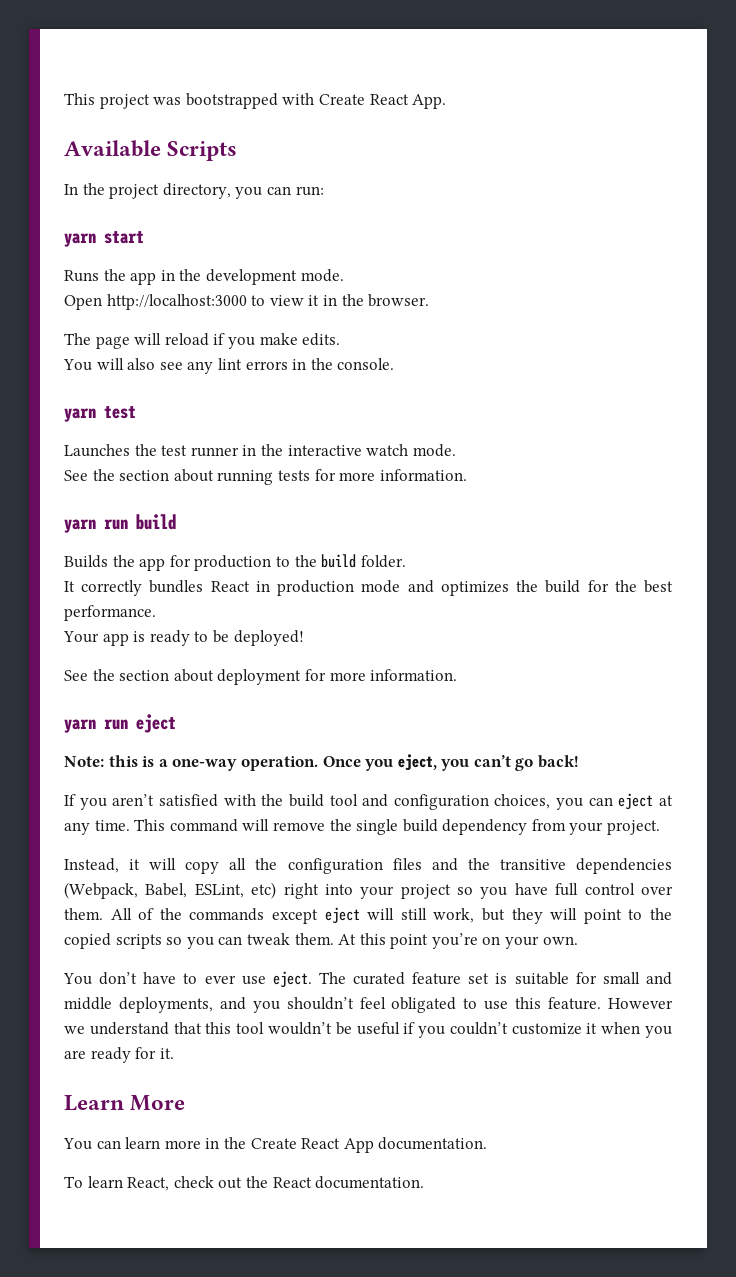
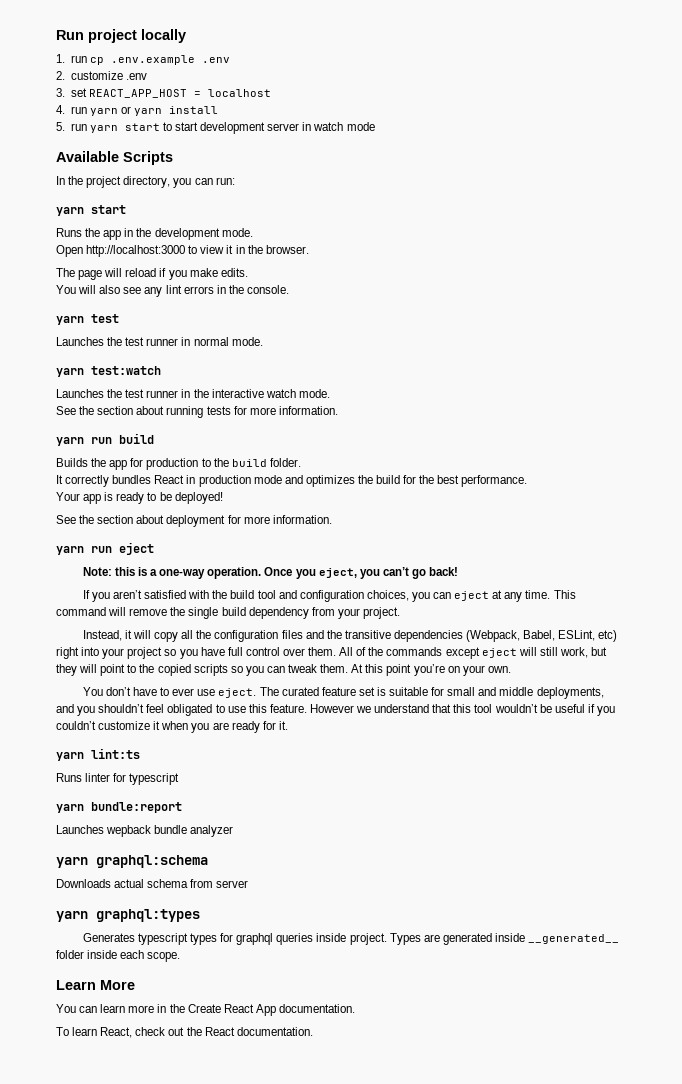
- This project was bootstrapped with Create React App.
+ Run project locally
+ 1. run cp .env.example .env
+ 2. customize .env
+ 3. set REACT_APP_HOST = localhost
+ 4. run yarn or yarn install
+ 5. run yarn start to start development server in watch mode
+ Launches the test runner in normal mode.
+ yarn test:watch
+ yarn lint:ts
+ Runs linter for typescript
+ yarn bundle:report
+ Launches wepback bundle analyzer
+ yarn graphql:schema
+ Downloads actual schema from server
+ yarn graphql:types
+ Generates typescript types for graphql queries inside project. Types are generated inside __generated__ folder inside each scope.

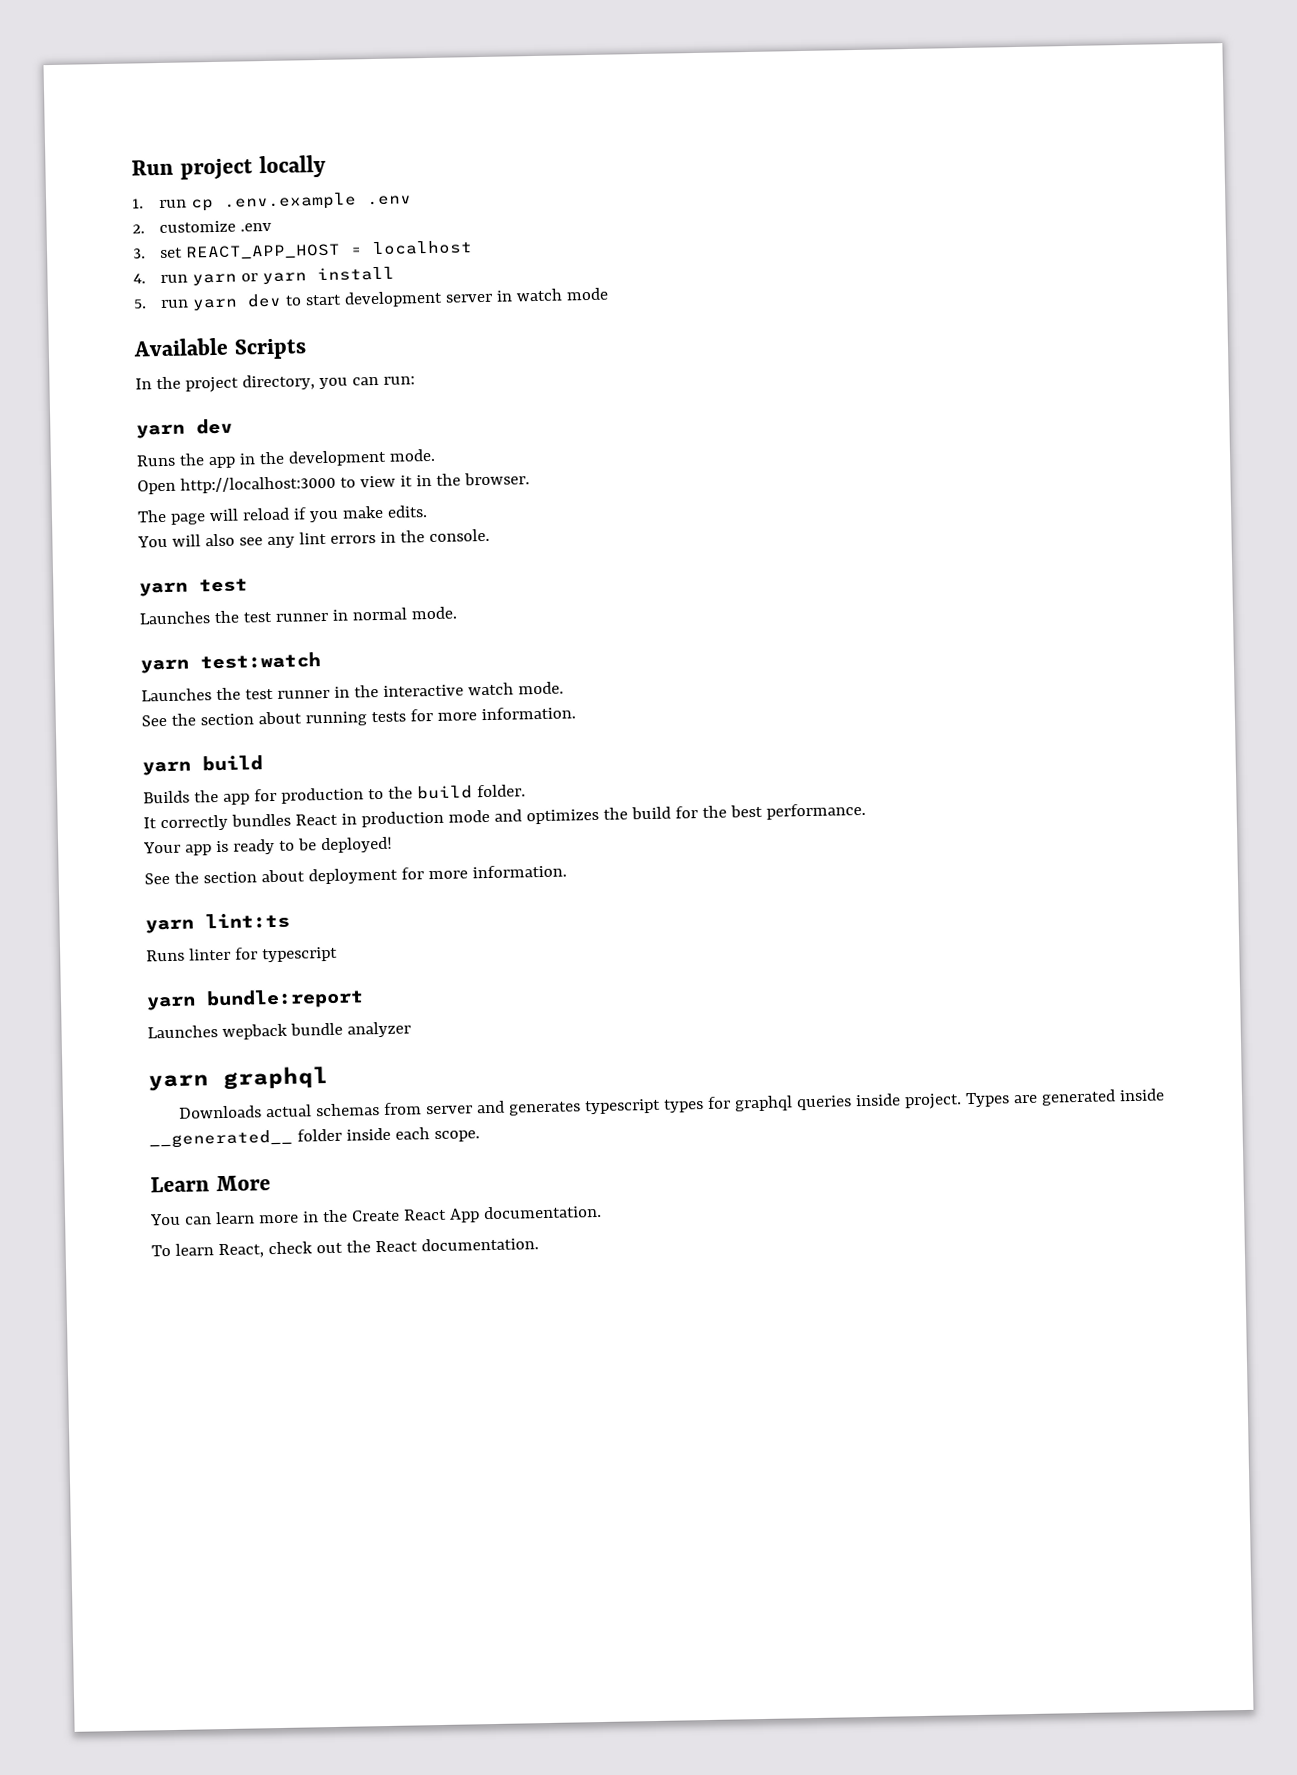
- 5. run yarn start to start development server in watch mode
+ 5. run yarn dev to start development server in watch mode
  In the project directory, you can run:
- yarn start
+ yarn dev
- yarn run build
+ yarn build
- yarn run eject
- Note: this is a one-way operation. Once you eject, you can’t go back!
- If you aren’t satisfied with the build tool and configuration choices, you can eject at any time. This command will remove the single build dependency from your project.
- Instead, it will copy all the configuration files and the transitive dependencies (Webpack, Babel, ESLint, etc) right into your project so you have full control over them. All of the commands except eject will still work, but they will point to the copied scripts so you can tweak them. At this point you’re on your own.
- You don’t have to ever use eject. The curated feature set is suitable for small and middle deployments, and you shouldn’t feel obligated to use this feature. However we understand that this tool wouldn’t be useful if you couldn’t customize it when you are ready for it.
- yarn graphql:schema
+ yarn graphql
- Downloads actual schema from server
- yarn graphql:types
- Generates typescript types for graphql queries inside project.
+ Downloads actual schemas from server and generates typescript types for graphql queries inside project.

